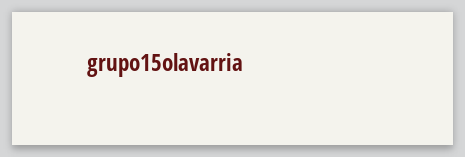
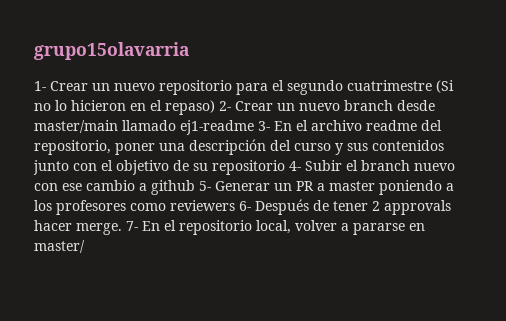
+ 1- Crear un nuevo repositorio para el segundo cuatrimestre (Si no lo hicieron en el repaso) 2- Crear un nuevo branch desde master/main llamado ej1-readme 3- En el archivo readme del repositorio, poner una descripción del curso y sus contenidos junto con el objetivo de su repositorio 4- Subir el branch nuevo con ese cambio a github 5- Generar un PR a master poniendo a los profesores como reviewers 6- Después de tener 2 approvals hacer merge. 7- En el repositorio local, volver a pararse en master/

